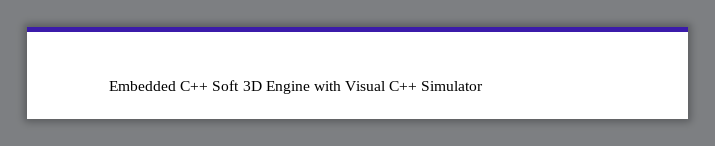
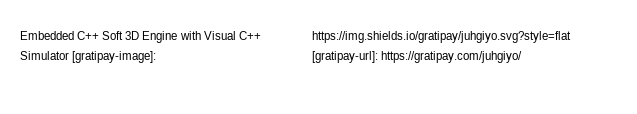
- Embedded C++ Soft 3D Engine with Visual C++ Simulator
+ Embedded C++ Soft 3D Engine with Visual C++ Simulator [gratipay-image]: https://img.shields.io/gratipay/juhgiyo.svg?style=flat [gratipay-url]: https://gratipay.com/juhgiyo/

